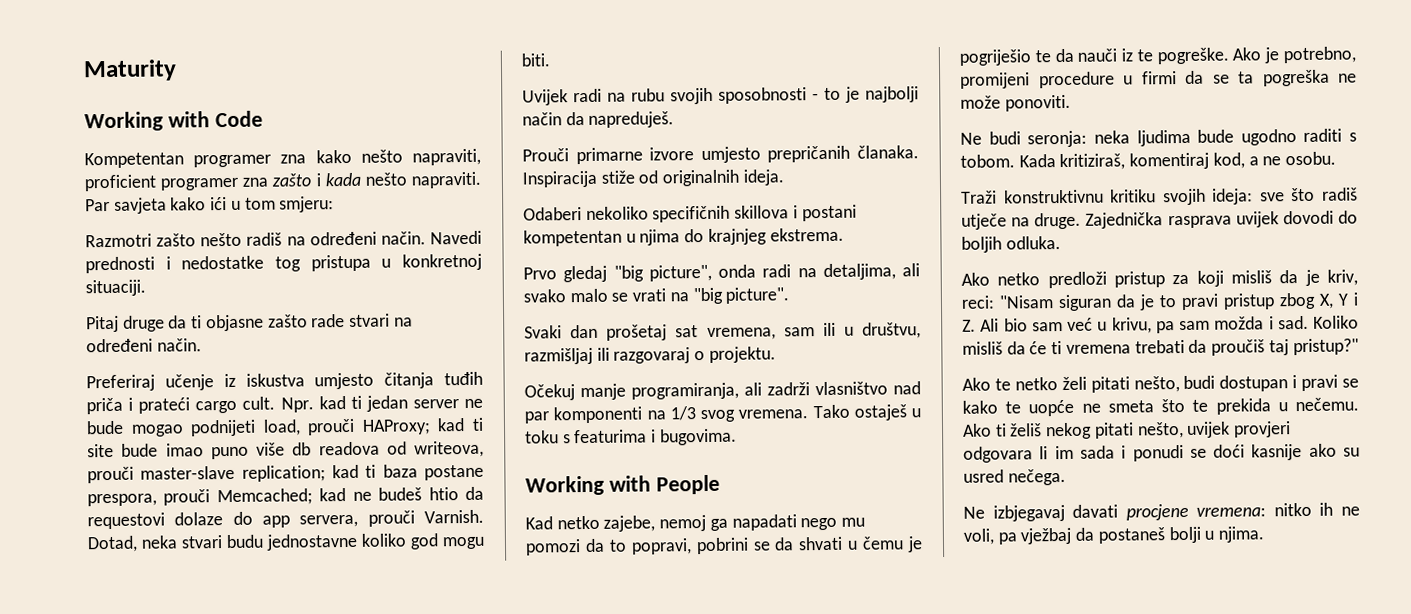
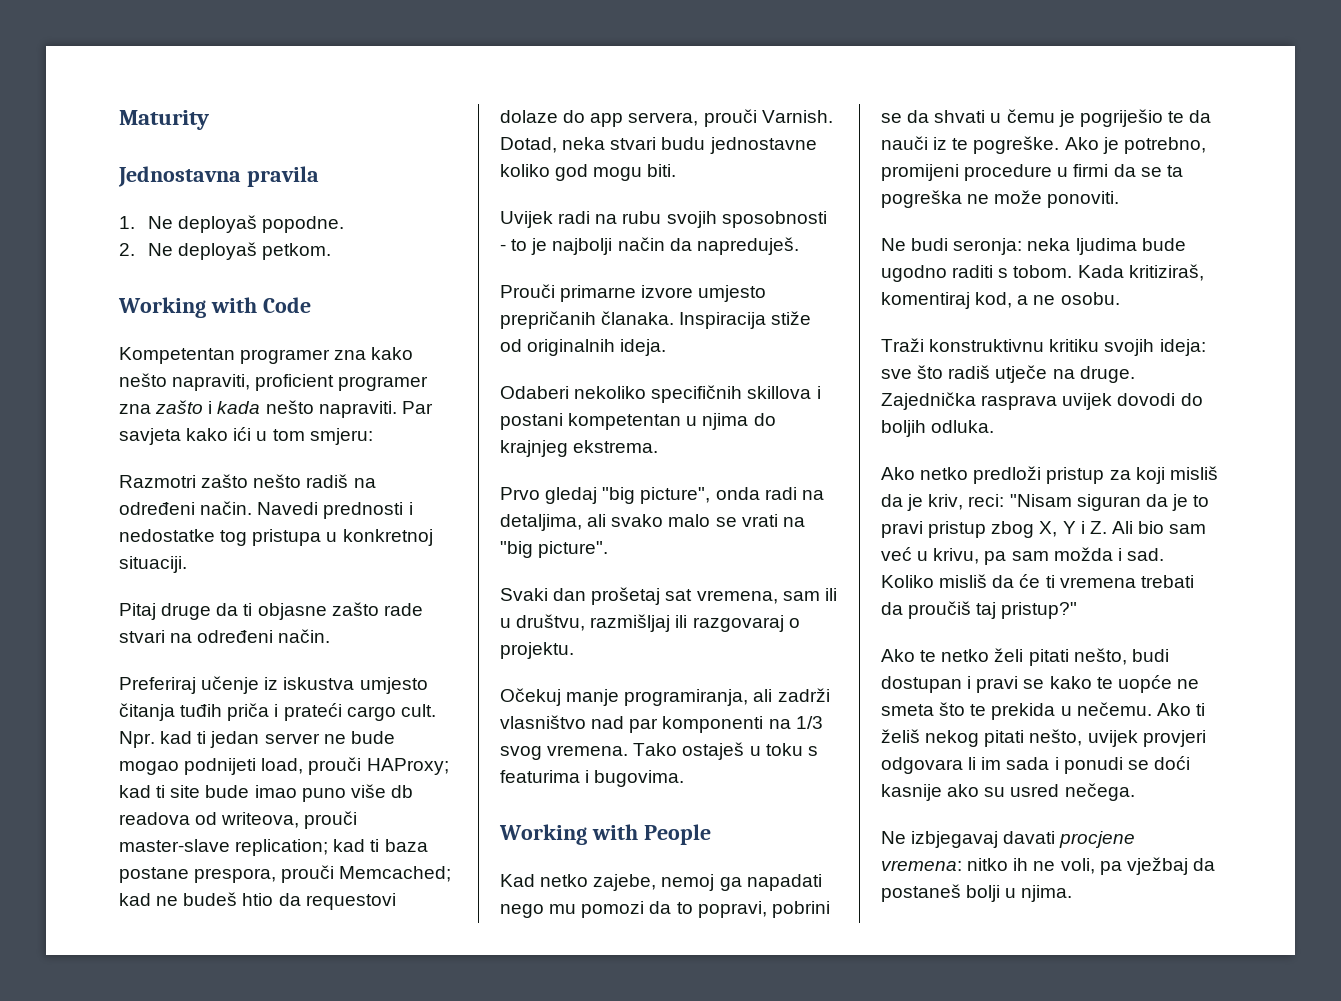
+ Jednostavna pravila
+ 1. Ne deployaš popodne.
+ 2. Ne deployaš petkom.

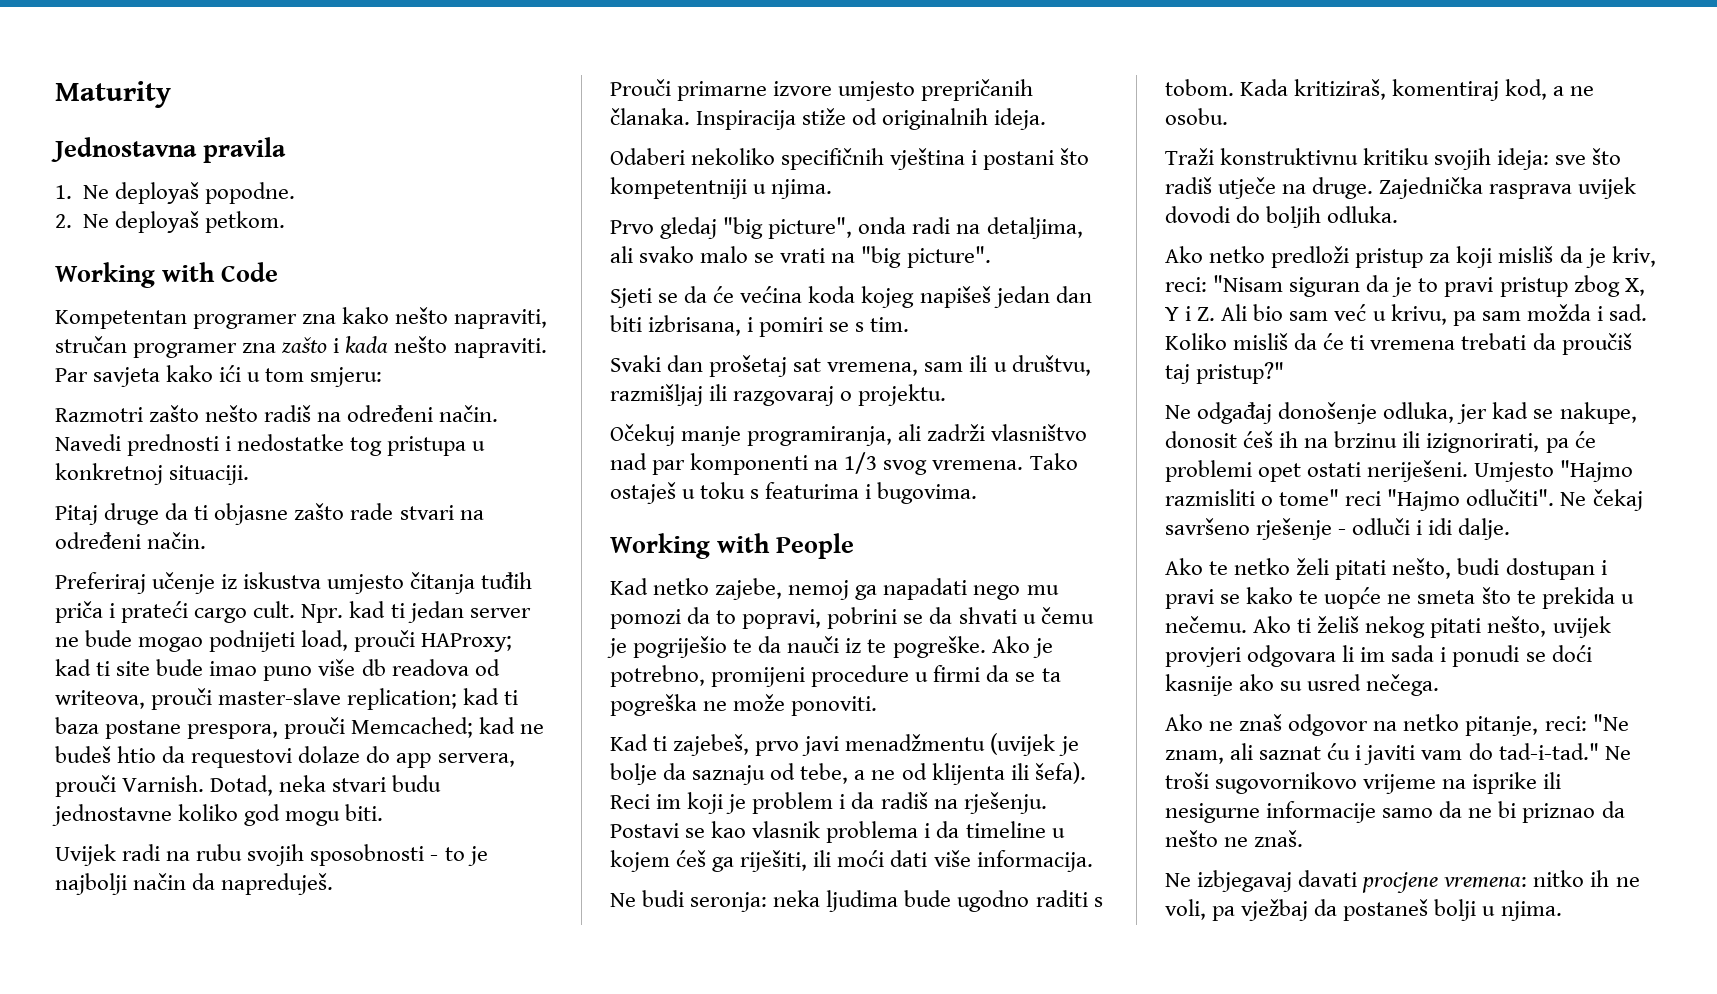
- Kompetentan programer zna kako nešto napraviti, proficient programer zna zašto i kada nešto napraviti.
+ Kompetentan programer zna kako nešto napraviti, stručan programer zna zašto i kada nešto napraviti.
- Odaberi nekoliko specifičnih skillova i postani kompetentan u njima do krajnjeg ekstrema.
+ Odaberi nekoliko specifičnih vještina i postani što kompetentniji u njima.
+ Sjeti se da će većina koda kojeg napišeš jedan dan biti izbrisana, i pomiri se s tim.
+ Kad ti zajebeš, prvo javi menadžmentu (uvijek je bolje da saznaju od tebe, a ne od klijenta ili šefa). Reci im koji je problem i da radiš na rješenju. Postavi se kao vlasnik problema i da timeline u kojem ćeš ga riješiti, ili moći dati više informacija.
+ Ne odgađaj donošenje odluka, jer kad se nakupe, donosit ćeš ih na brzinu ili izignorirati, pa će problemi opet ostati neriješeni. Umjesto "Hajmo razmisliti o tome" reci "Hajmo odlučiti". Ne čekaj savršeno rješenje - odluči i idi dalje.
+ Ako ne znaš odgovor na netko pitanje, reci: "Ne znam, ali saznat ću i javiti vam do tad-i-tad." Ne troši sugovornikovo vrijeme na isprike ili nesigurne informacije samo da ne bi priznao da nešto ne znaš.

